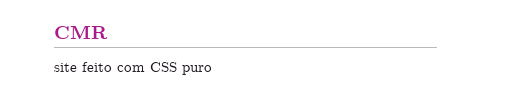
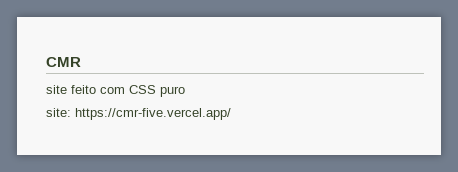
+ site: https://cmr-five.vercel.app/

